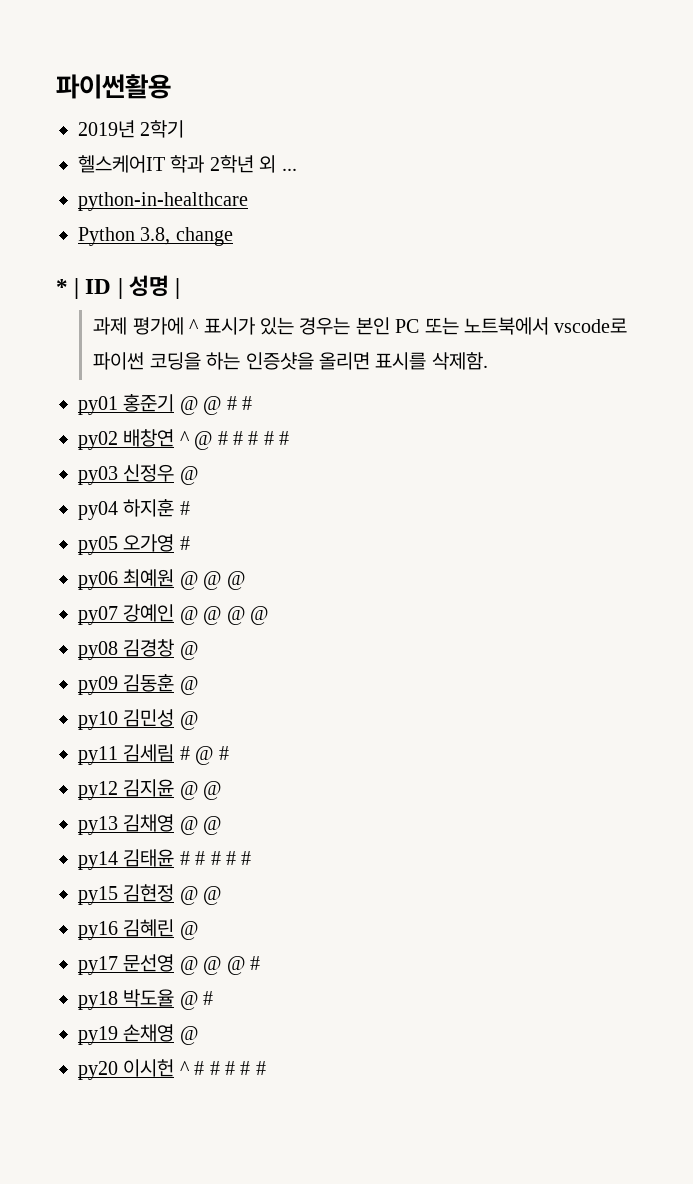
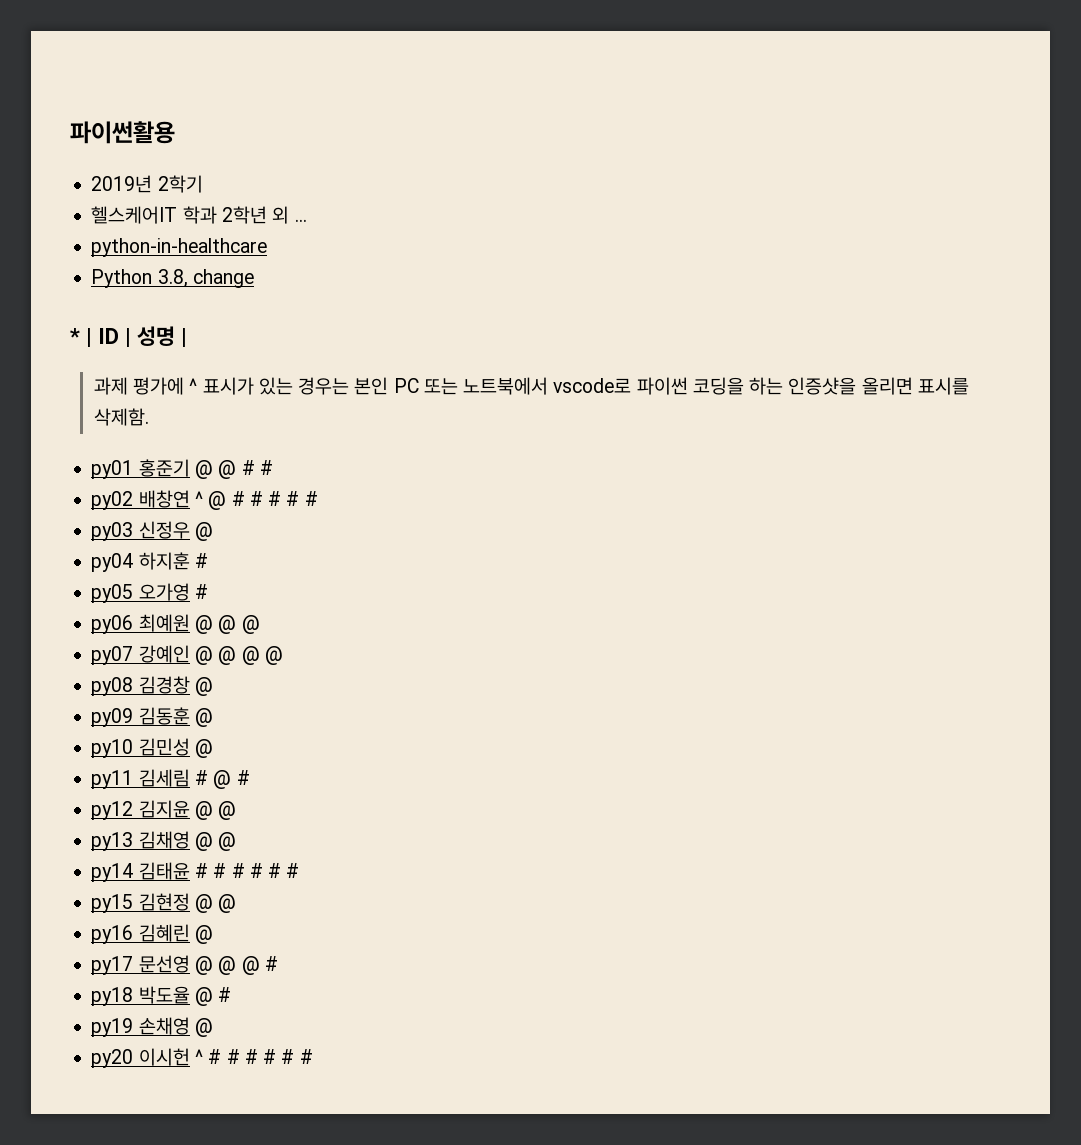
- py14 김태윤 # # # # #
+ py14 김태윤 # # # # # #
- py20 이시헌 ^ # # # # #
+ py20 이시헌 ^ # # # # # #

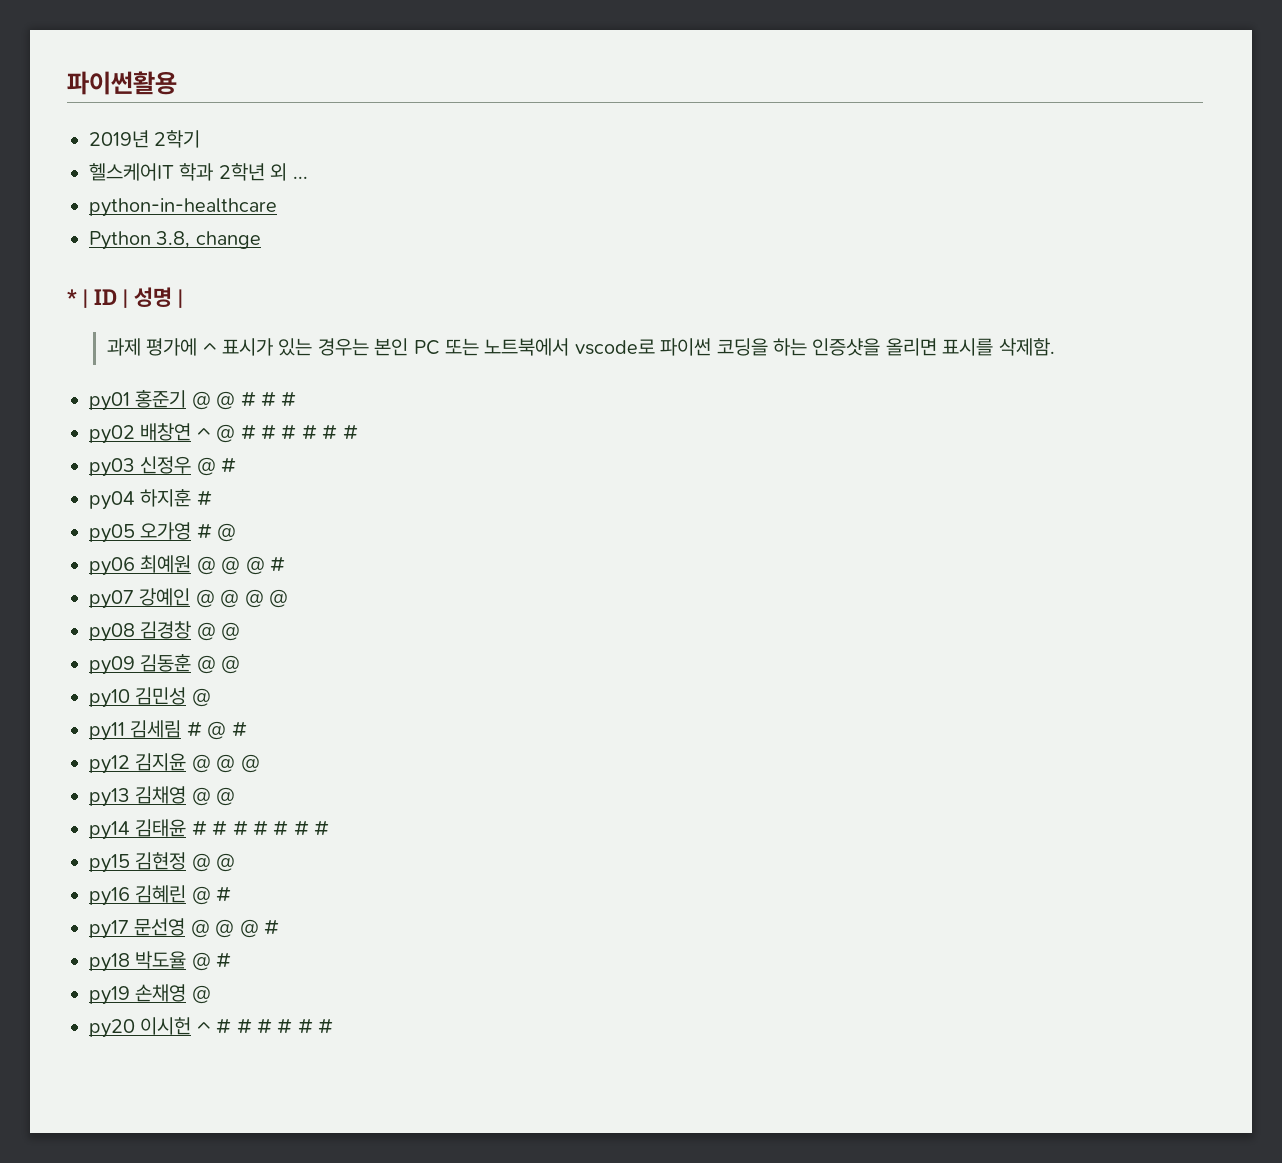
- py01 홍준기 @ @ # #
+ py01 홍준기 @ @ # # #
- py02 배창연 ^ @ # # # # #
+ py02 배창연 ^ @ # # # # # #
- py03 신정우 @
+ py03 신정우 @ #
- py05 오가영 #
+ py05 오가영 # @
- py06 최예원 @ @ @
+ py06 최예원 @ @ @ #
- py08 김경창 @
+ py08 김경창 @ @
- py09 김동훈 @
+ py09 김동훈 @ @
- py12 김지윤 @ @
+ py12 김지윤 @ @ @
- py14 김태윤 # # # # # #
+ py14 김태윤 # # # # # # #
- py16 김혜린 @
+ py16 김혜린 @ #

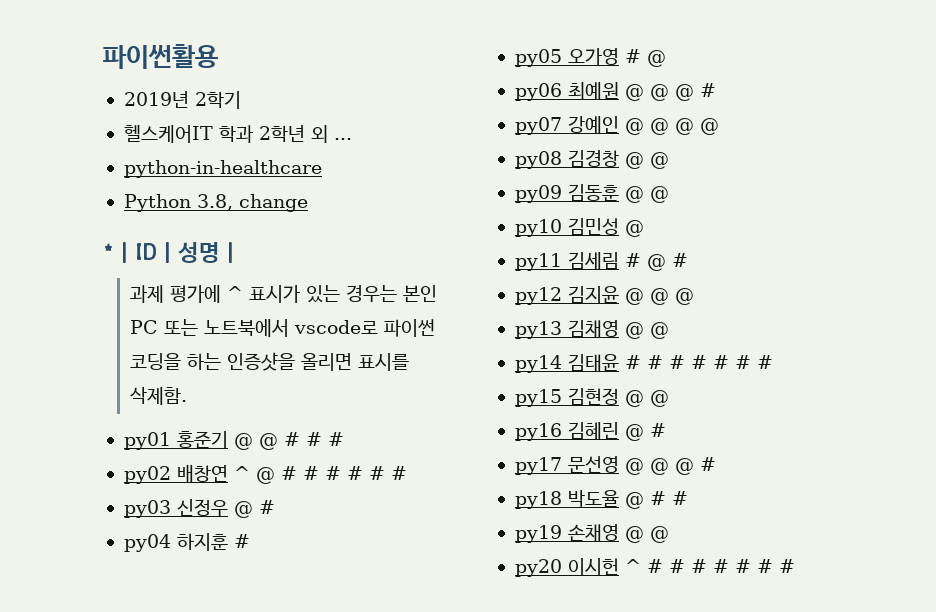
- py18 박도율 @ #
+ py18 박도율 @ # #
- py19 손채영 @
+ py19 손채영 @ @
- py20 이시헌 ^ # # # # # #
+ py20 이시헌 ^ # # # # # # #

